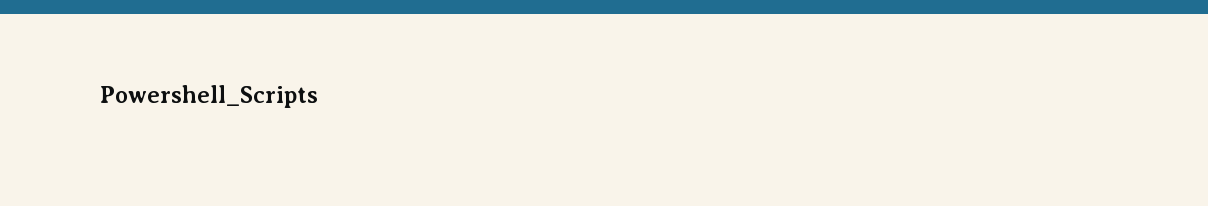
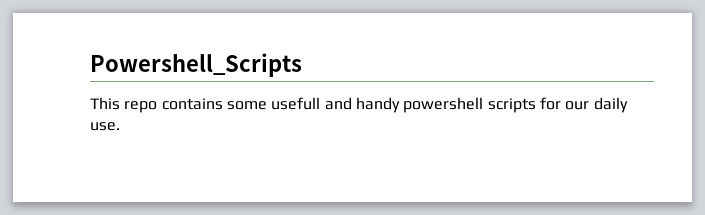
+ This repo contains some usefull and handy powershell scripts for our daily use.

